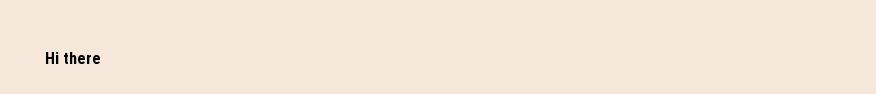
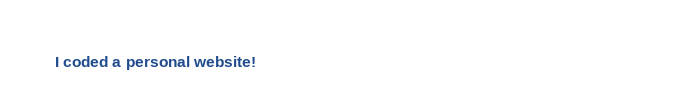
- Hi there
+ I coded a personal website!

